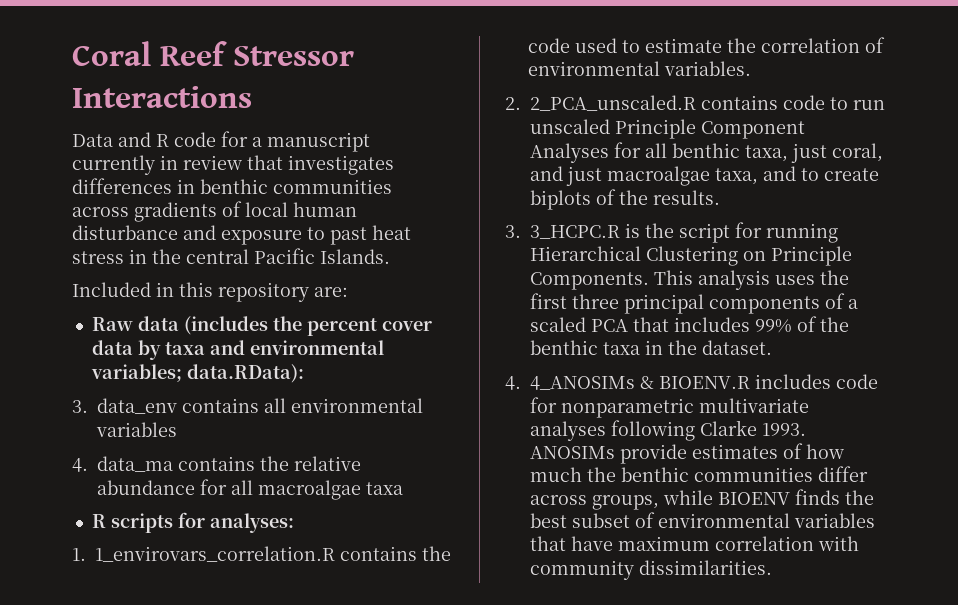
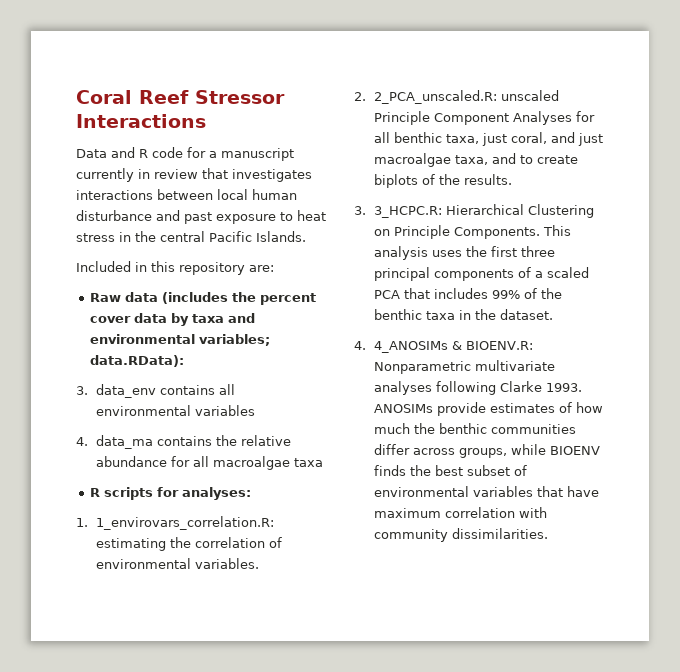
- Data and R code for a manuscript currently in review that investigates differences in benthic communities across gradients of local human disturbance and exposure to past heat stress in the central Pacific Islands.
+ Data and R code for a manuscript currently in review that investigates interactions between local human disturbance and past exposure to heat stress in the central Pacific Islands.
- 1. 1_envirovars_correlation.R contains the code used to estimate the correlation of environmental variables.
+ 1. 1_envirovars_correlation.R: estimating the correlation of environmental variables.
- 2. 2_PCA_unscaled.R contains code to run unscaled Principle Component Analyses for all benthic taxa, just coral, and just macroalgae taxa, and to create biplots of the results.
+ 2. 2_PCA_unscaled.R: unscaled Principle Component Analyses for all benthic taxa, just coral, and just macroalgae taxa, and to create biplots of the results.
- 3. 3_HCPC.R is the script for running Hierarchical Clustering on Principle Components.
+ 3. 3_HCPC.R: Hierarchical Clustering on Principle Components.
- 4. 4_ANOSIMs & BIOENV.R includes code for nonparametric multivariate analyses following Clarke 1993.
+ 4. 4_ANOSIMs & BIOENV.R: Nonparametric multivariate analyses following Clarke 1993.

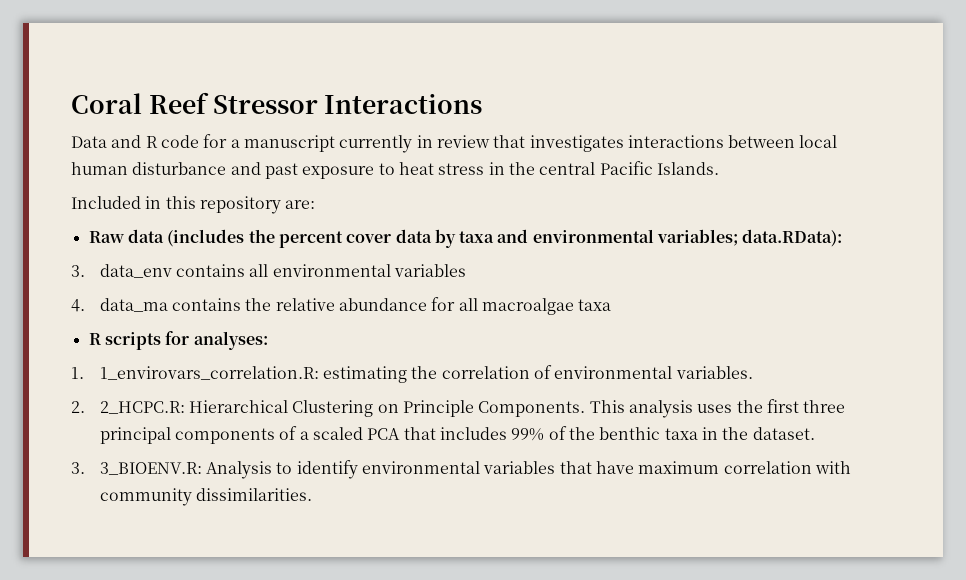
- 2. 2_PCA_unscaled.R: unscaled Principle Component Analyses for all benthic taxa, just coral, and just macroalgae taxa, and to create biplots of the results.
- 3. 3_HCPC.R: Hierarchical Clustering on Principle Components.
+ 2. 2_HCPC.R: Hierarchical Clustering on Principle Components.
- 4. 4_ANOSIMs & BIOENV.R: Nonparametric multivariate analyses following Clarke 1993. ANOSIMs provide estimates of how much the benthic communities differ across groups, while BIOENV finds the best subset of environmental variables that have maximum correlation with community dissimilarities.
+ 3. 3_BIOENV.R: Analysis to identify environmental variables that have maximum correlation with community dissimilarities.

